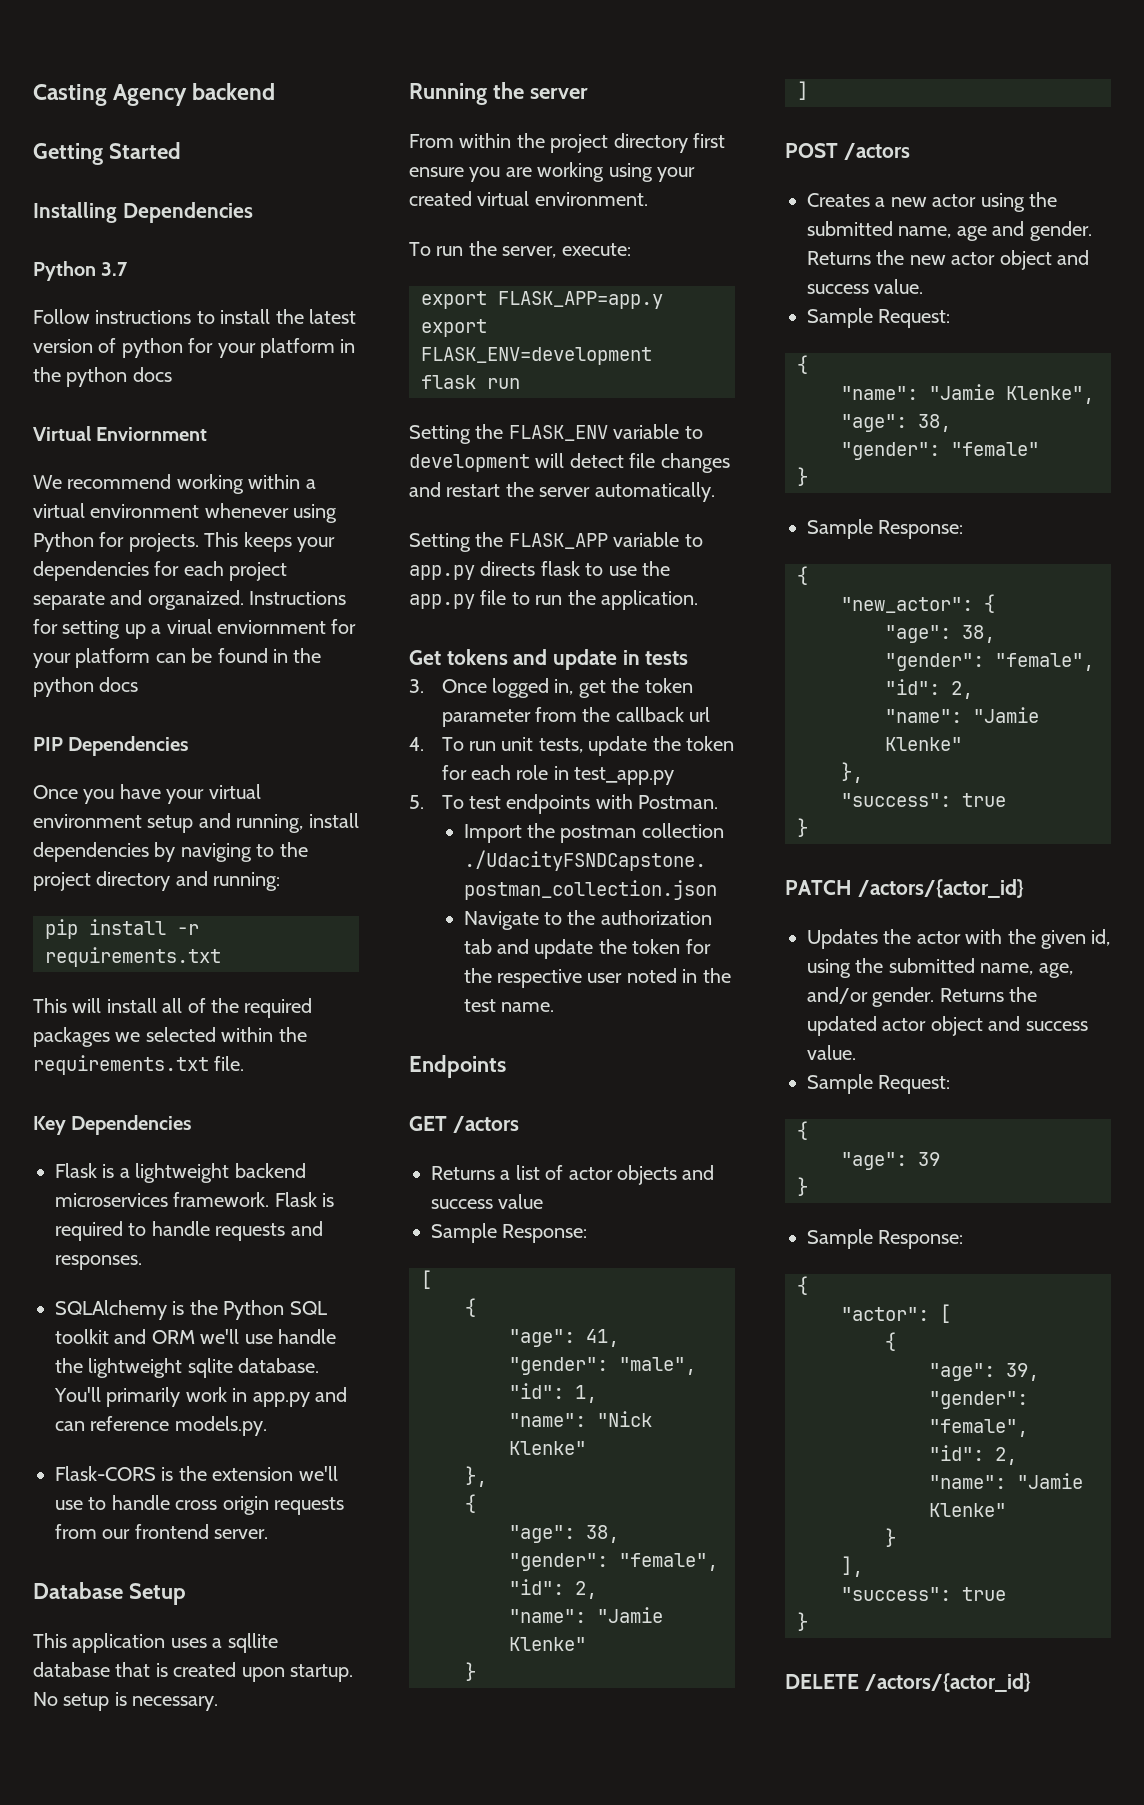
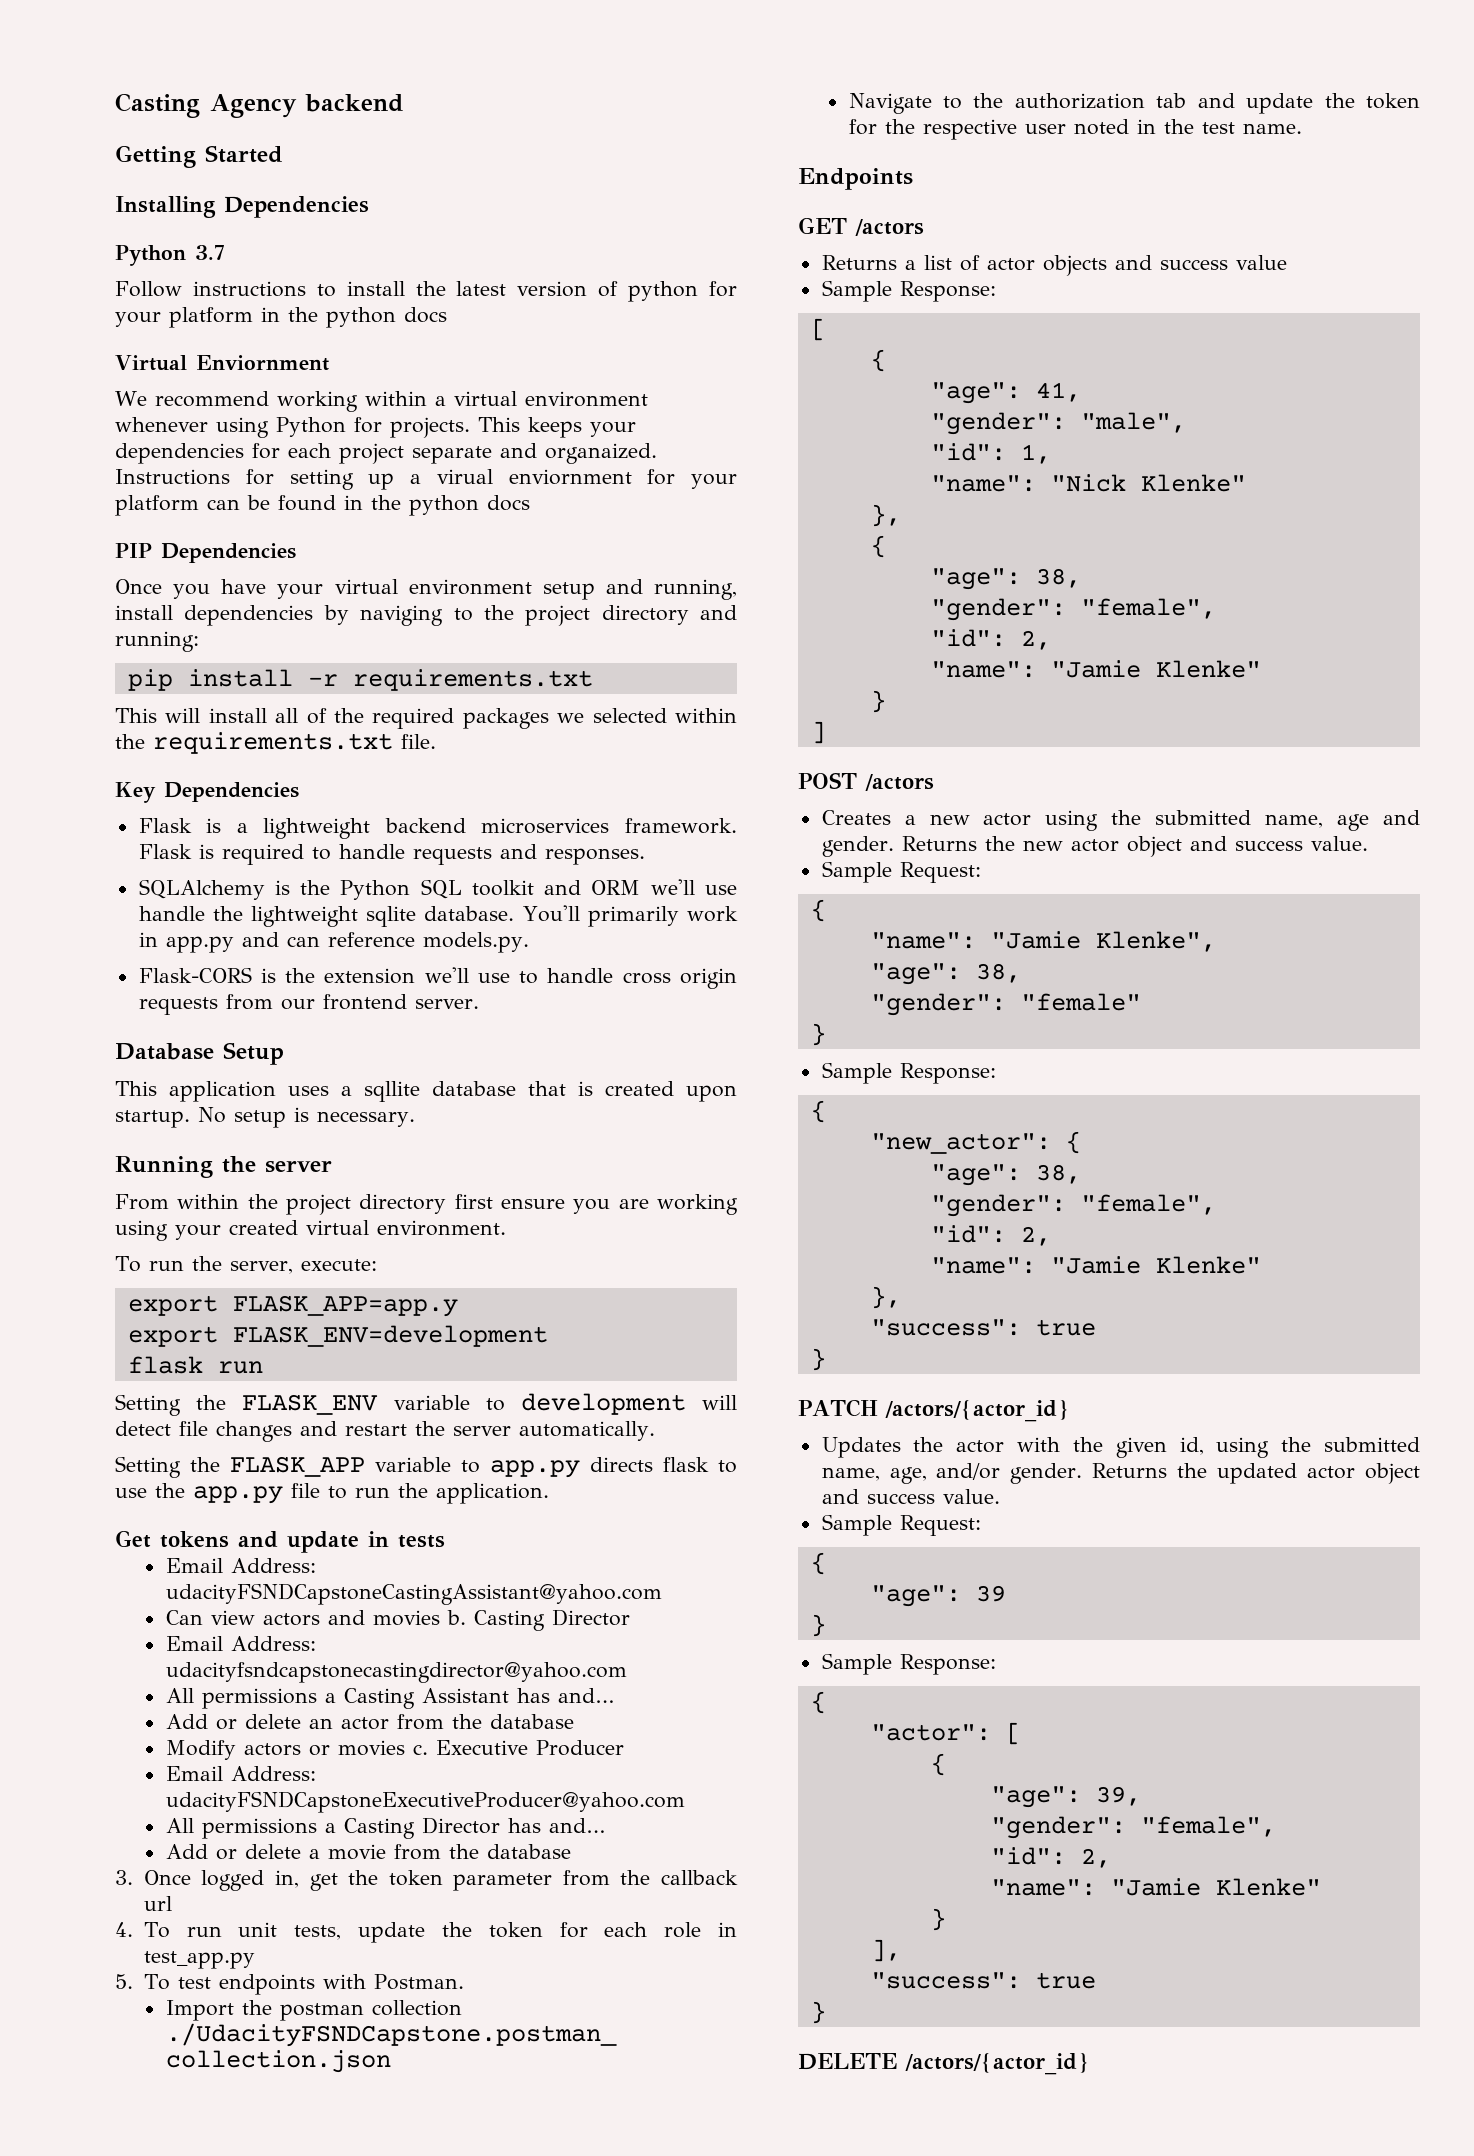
+ Email Address: udacityFSNDCapstoneCastingAssistant@yahoo.com
+ Can view actors and movies b. Casting Director
+ Email Address: udacityfsndcapstonecastingdirector@yahoo.com
+ All permissions a Casting Assistant has and…
+ Add or delete an actor from the database
+ Modify actors or movies c. Executive Producer
+ Email Address: udacityFSNDCapstoneExecutiveProducer@yahoo.com
+ All permissions a Casting Director has and…
+ Add or delete a movie from the database

